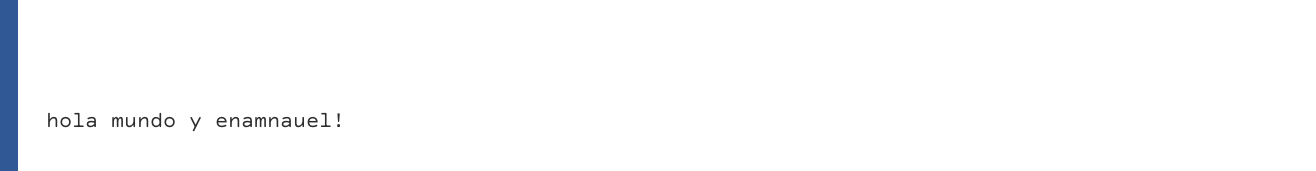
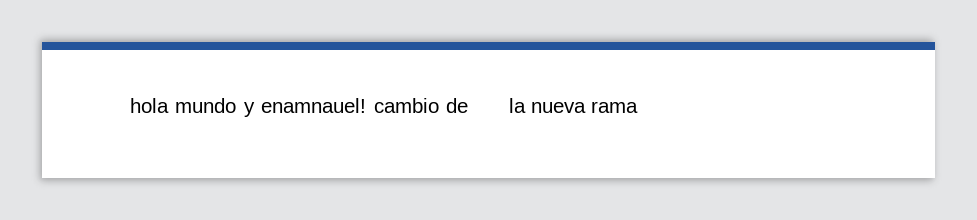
- hola mundo y enamnauel!
+ hola mundo y enamnauel! cambio de la nueva rama

